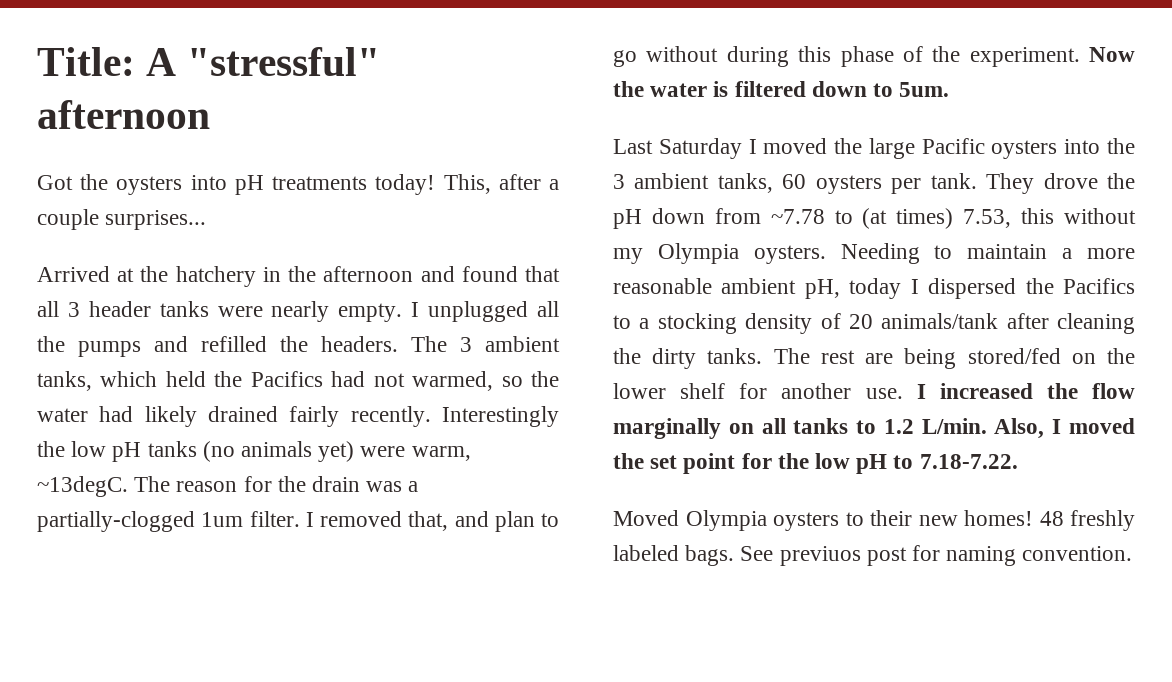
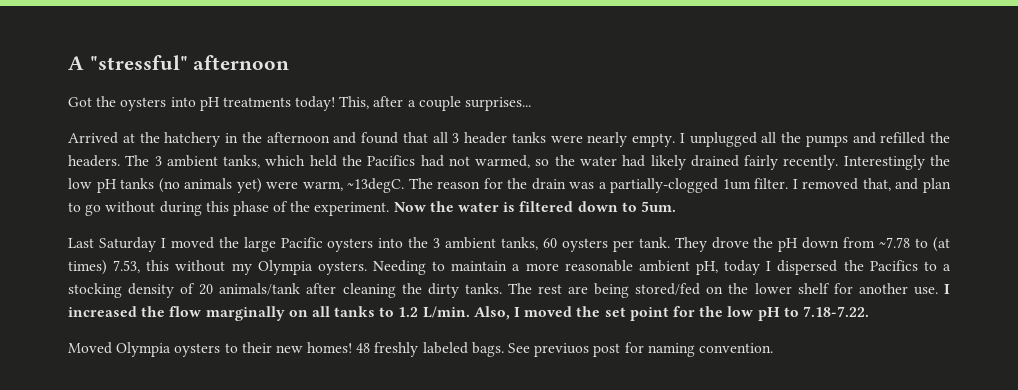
- Title: A "stressful" afternoon
+ A "stressful" afternoon

